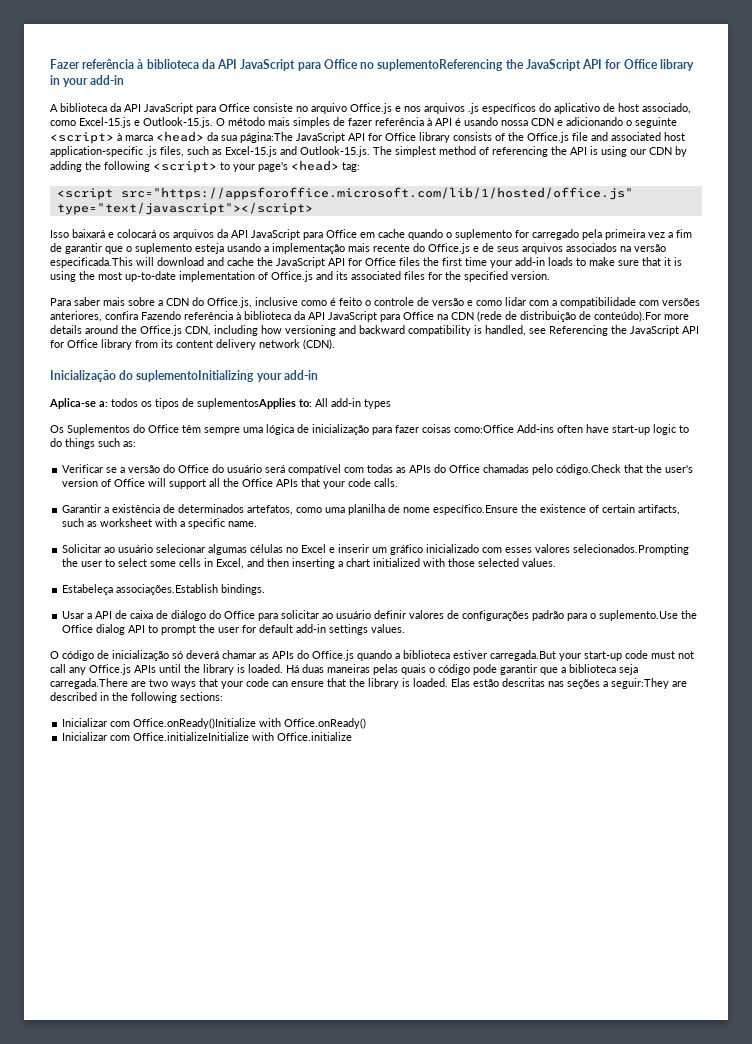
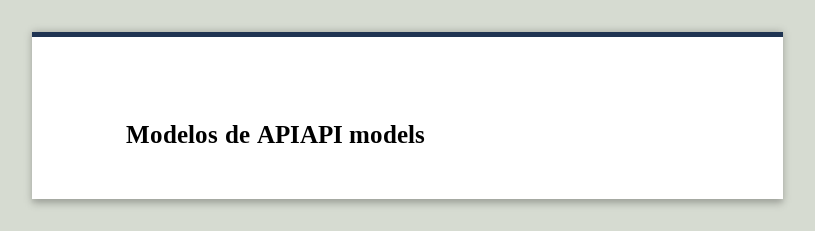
- Fazer referência à biblioteca da API JavaScript para Office no suplementoReferencing the JavaScript API for Office library in your add-in
- A biblioteca da API JavaScript para Office consiste no arquivo Office.js e nos arquivos .js específicos do aplicativo de host associado, como Excel-15.js e Outlook-15.js. O método mais simples de fazer referência à API é usando nossa CDN e adicionando o seguinte <script> à marca <head> da sua página:The JavaScript API for Office library consists of the Office.js file and associated host application-specific .js files, such as Excel-15.js and Outlook-15.js. The simplest method of referencing the API is using our CDN by adding the following <script> to your page's <head> tag:
- <script src="https://appsforoffice.microsoft.com/lib/1/hosted/office.js" type="text/javascript"></script>
- Isso baixará e colocará os arquivos da API JavaScript para Office em cache quando o suplemento for carregado pela primeira vez a fim de garantir que o suplemento esteja usando a implementação mais recente do Office.js e de seus arquivos associados na versão especificada.This will download and cache the JavaScript API for Office files the first time your add-in loads to make sure that it is using the most up-to-date implementation of Office.js and its associated files for the specified version.
- Para saber mais sobre a CDN do Office.js, inclusive como é feito o controle de versão e como lidar com a compatibilidade com versões anteriores, confira Fazendo referência à biblioteca da API JavaScript para Office na CDN (rede de distribuição de conteúdo).For more details around the Office.js CDN, including how versioning and backward compatibility is handled, see Referencing the JavaScript API for Office library from its content delivery network (CDN).
- Inicialização do suplementoInitializing your add-in
- Aplica-se a: todos os tipos de suplementosApplies to: All add-in types
- Os Suplementos do Office têm sempre uma lógica de inicialização para fazer coisas como:Office Add-ins often have start-up logic to do things such as:
- Verificar se a versão do Office do usuário será compatível com todas as APIs do Office chamadas pelo código.Check that the user's version of Office will support all the Office APIs that your code calls.
- Garantir a existência de determinados artefatos, como uma planilha de nome específico.Ensure the existence of certain artifacts, such as worksheet with a specific name.
- Solicitar ao usuário selecionar algumas células no Excel e inserir um gráfico inicializado com esses valores selecionados.Prompting the user to select some cells in Excel, and then inserting a chart initialized with those selected values.
- Estabeleça associações.Establish bindings.
- Usar a API de caixa de diálogo do Office para solicitar ao usuário definir valores de configurações padrão para o suplemento.Use the Office dialog API to prompt the user for default add-in settings values.
- O código de inicialização só deverá chamar as APIs do Office.js quando a biblioteca estiver carregada.But your start-up code must not call any Office.js APIs until the library is loaded. Há duas maneiras pelas quais o código pode garantir que a biblioteca seja carregada.There are two ways that your code can ensure that the library is loaded. Elas estão descritas nas seções a seguir:They are described in the following sections:
- Inicializar com Office.onReady()Initialize with Office.onReady()
- Inicializar com Office.initializeInitialize with Office.initialize
+ Modelos de APIAPI models

